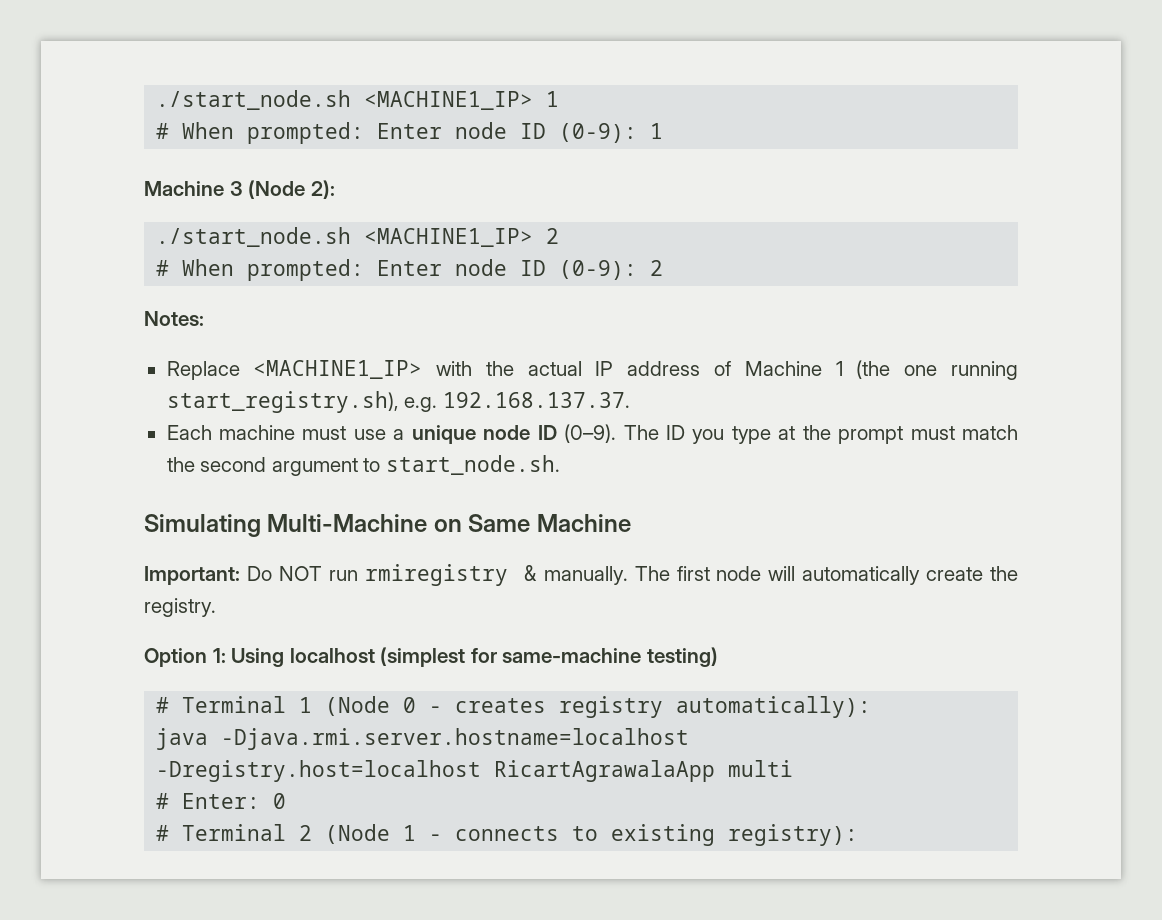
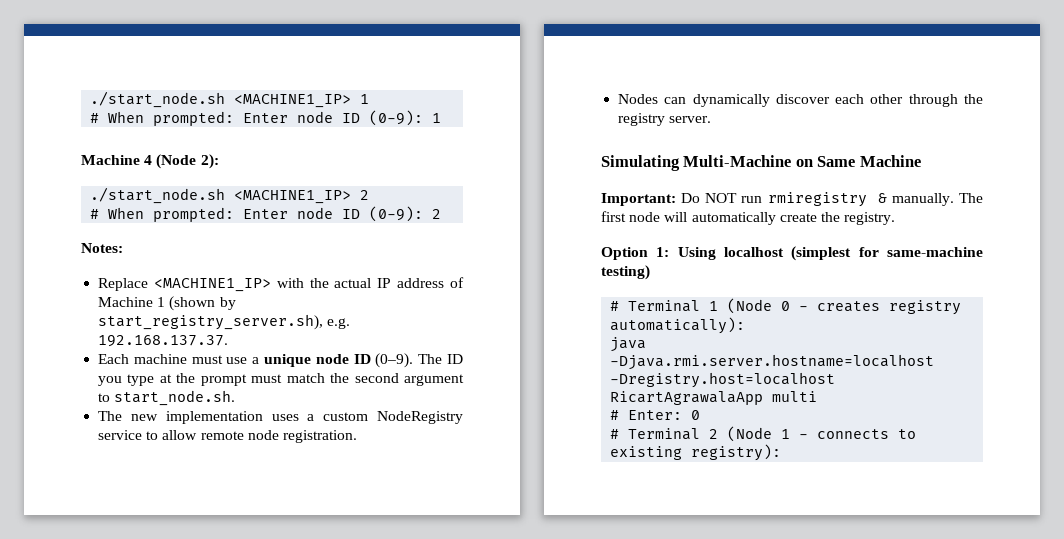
- Machine 3 (Node 2):
+ Machine 4 (Node 2):
- Replace <MACHINE1_IP> with the actual IP address of Machine 1 (the one running start_registry.sh), e.g. 192.168.137.37.
+ Replace <MACHINE1_IP> with the actual IP address of Machine 1 (shown by start_registry_server.sh), e.g. 192.168.137.37.
+ The new implementation uses a custom NodeRegistry service to allow remote node registration.
+ Nodes can dynamically discover each other through the registry server.

